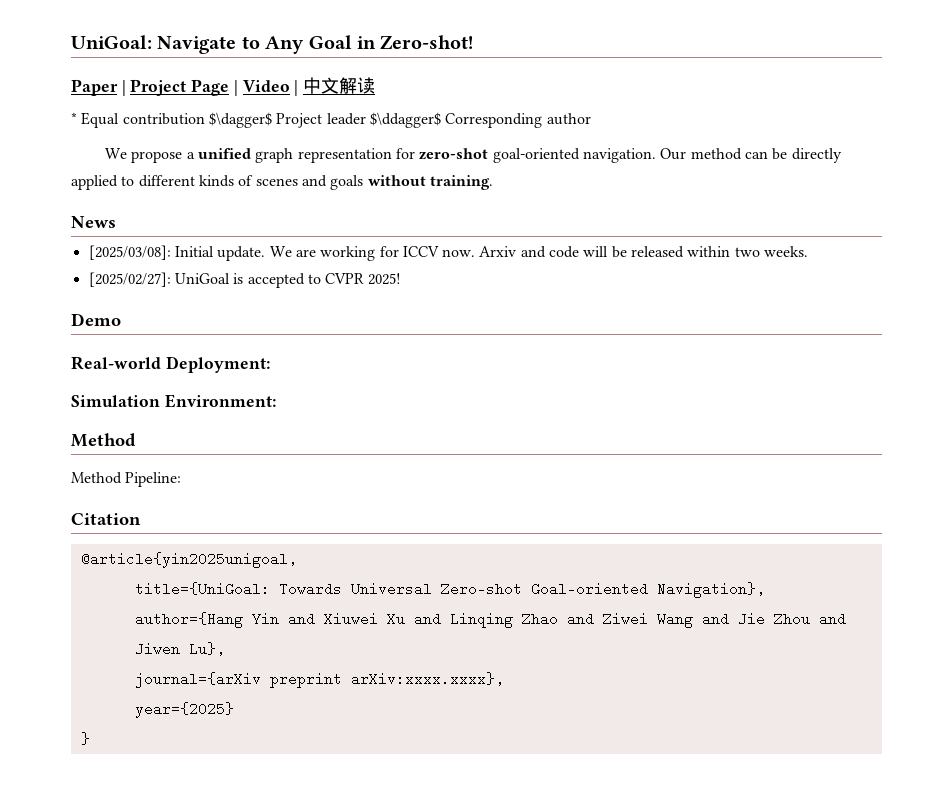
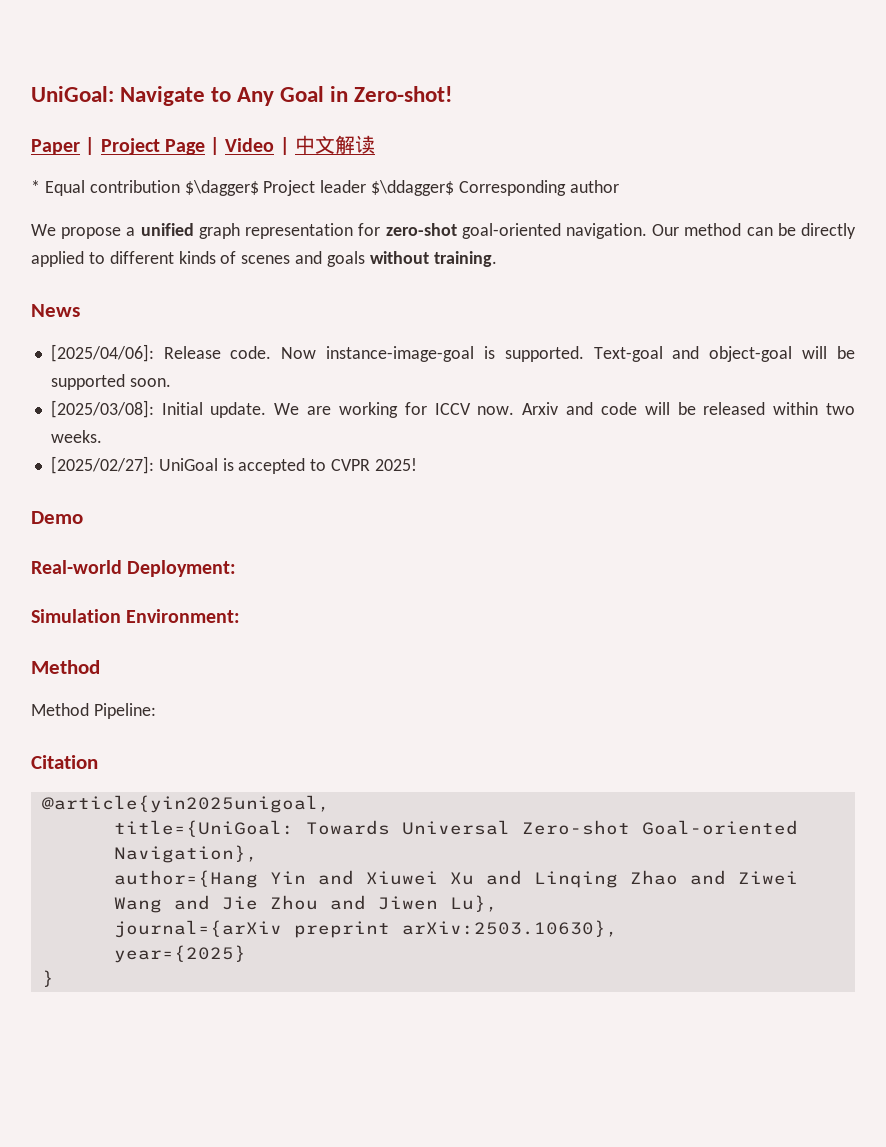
+ [2025/04/06]: Release code. Now instance-image-goal is supported. Text-goal and object-goal will be supported soon.
- journal={arXiv preprint arXiv:xxxx.xxxx},
+ journal={arXiv preprint arXiv:2503.10630},

